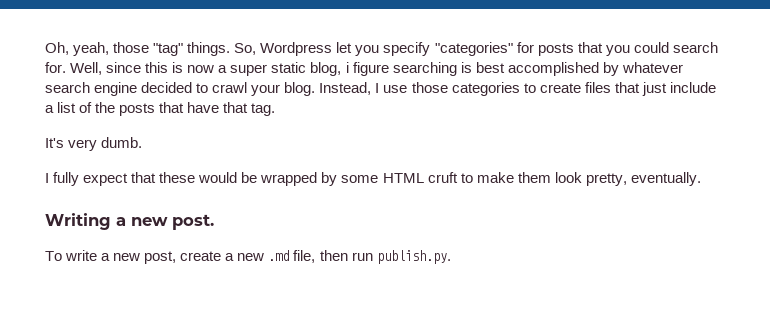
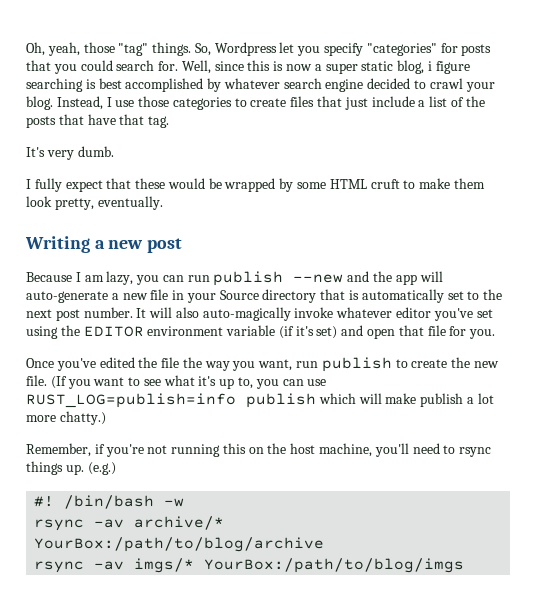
- Writing a new post.
- To write a new post, create a new .md file, then run publish.py.
+ Writing a new post
+ Because I am lazy, you can run publish --new and the app will auto-generate a new file in your Source directory that is automatically set to the next post number. It will also auto-magically invoke whatever editor you've set using the EDITOR environment variable (if it's set) and open that file for you.
+ Once you've edited the file the way you want, run publish to create the new file. (If you want to see what it's up to, you can use RUST_LOG=publish=info publish which will make publish a lot more chatty.)
+ Remember, if you're not running this on the host machine, you'll need to rsync things up. (e.g.)
+ #! /bin/bash -w
+ rsync -av archive/* YourBox:/path/to/blog/archive
+ rsync -av imgs/* YourBox:/path/to/blog/imgs

